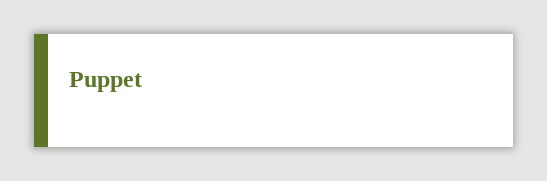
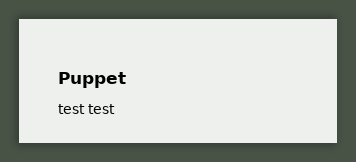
+ test test

